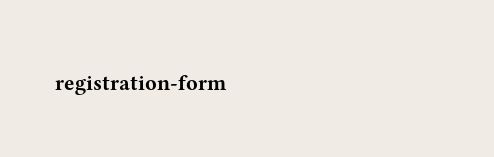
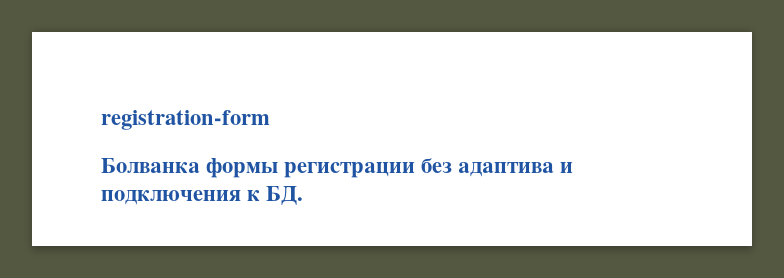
+ Болванка формы регистрации без адаптива и подключения к БД.

